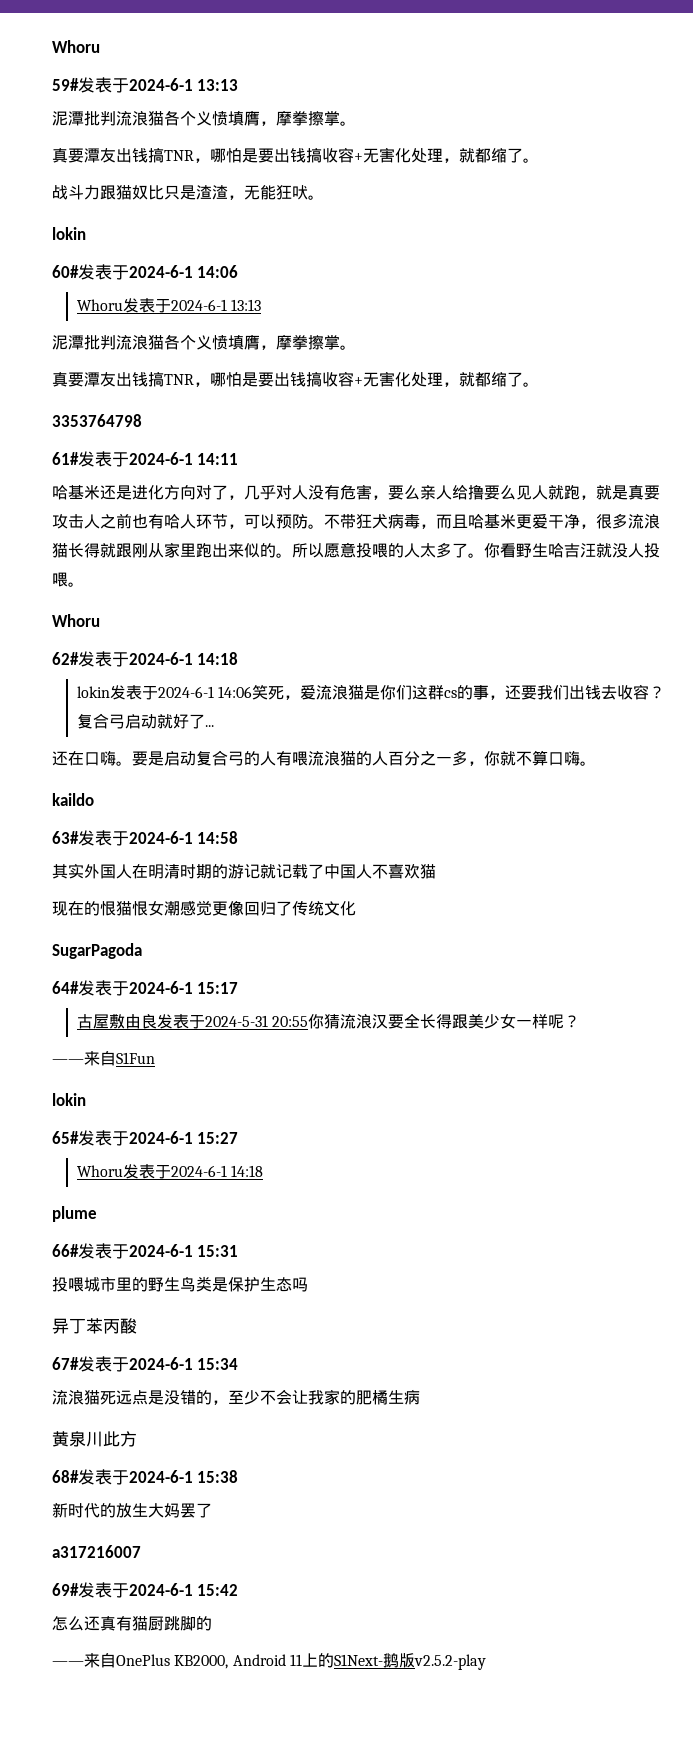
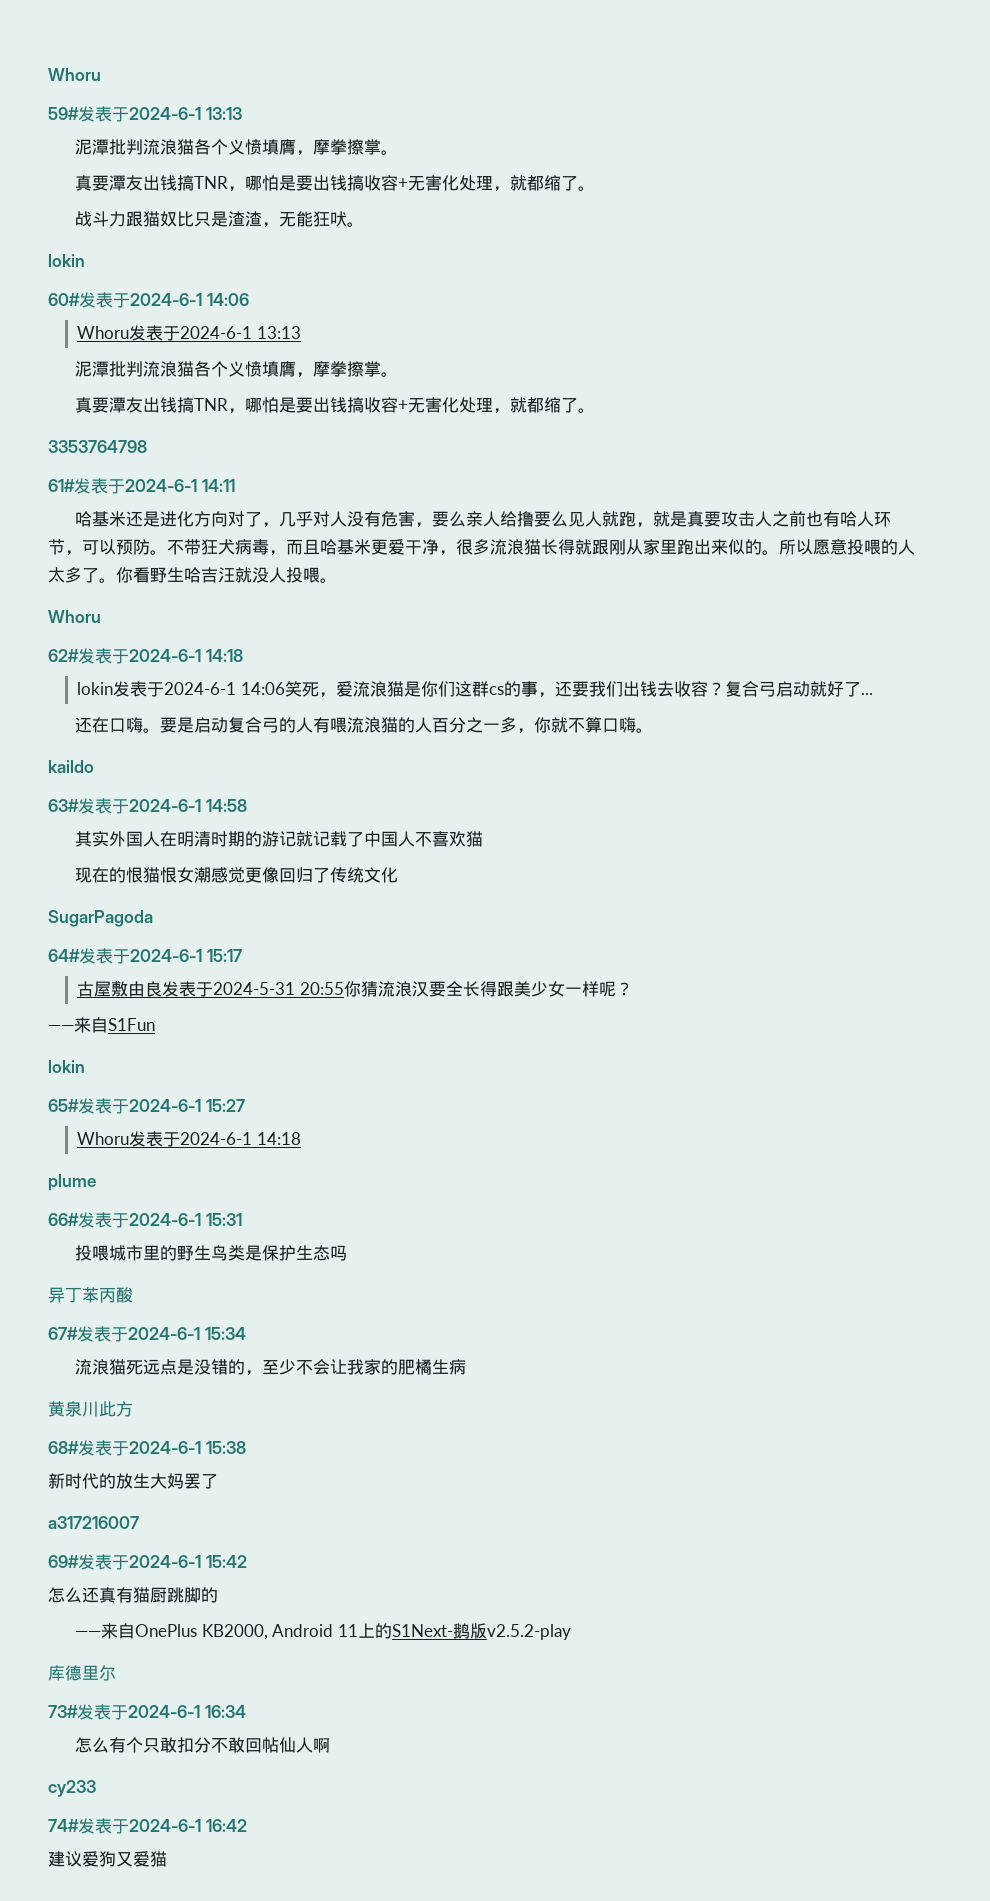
+ 库德里尔
+ 73#发表于2024-6-1 16:34
+ 怎么有个只敢扣分不敢回帖仙人啊
+ cy233
+ 74#发表于2024-6-1 16:42
+ 建议爱狗又爱猫

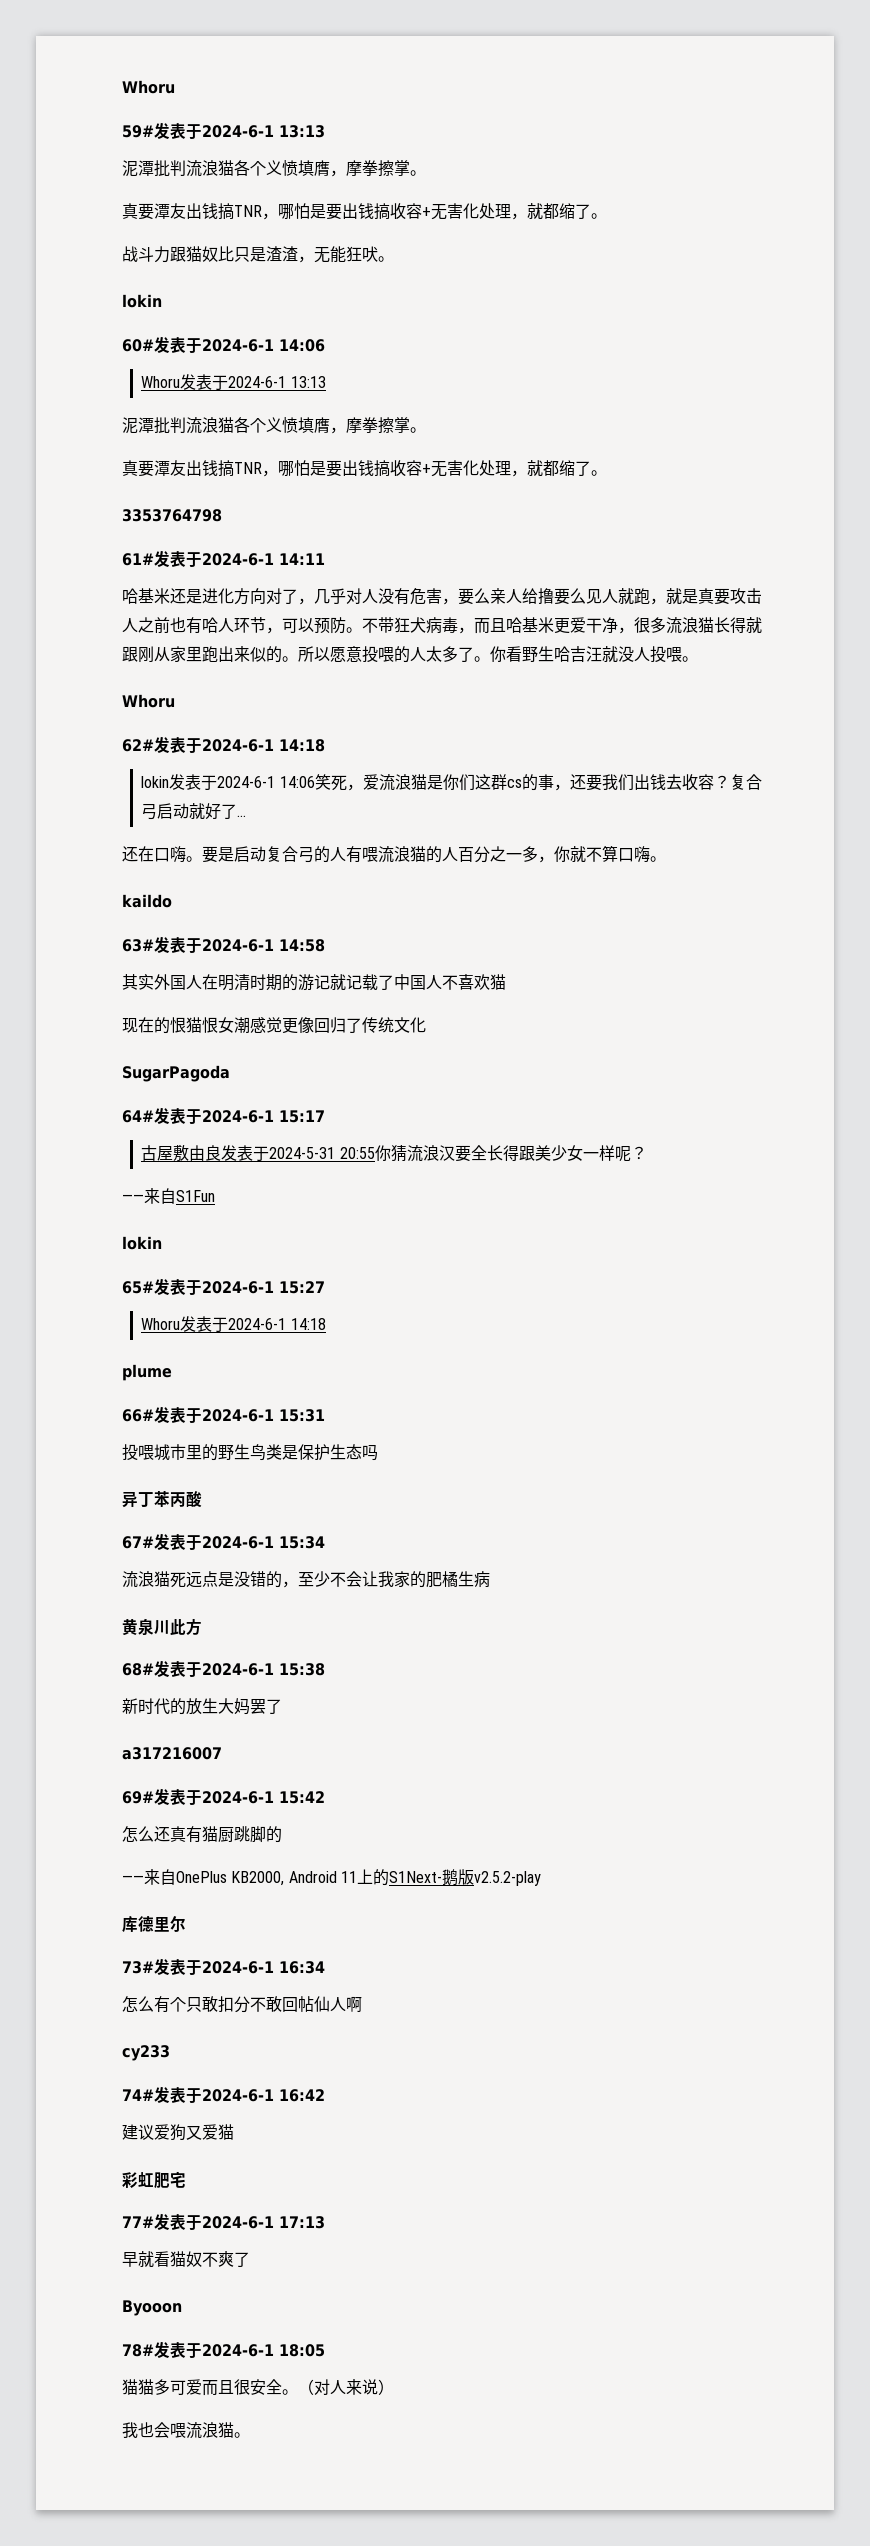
+ 彩虹肥宅
+ 77#发表于2024-6-1 17:13
+ 早就看猫奴不爽了
+ Byooon
+ 78#发表于2024-6-1 18:05
+ 猫猫多可爱而且很安全。（对人来说）
+ 我也会喂流浪猫。

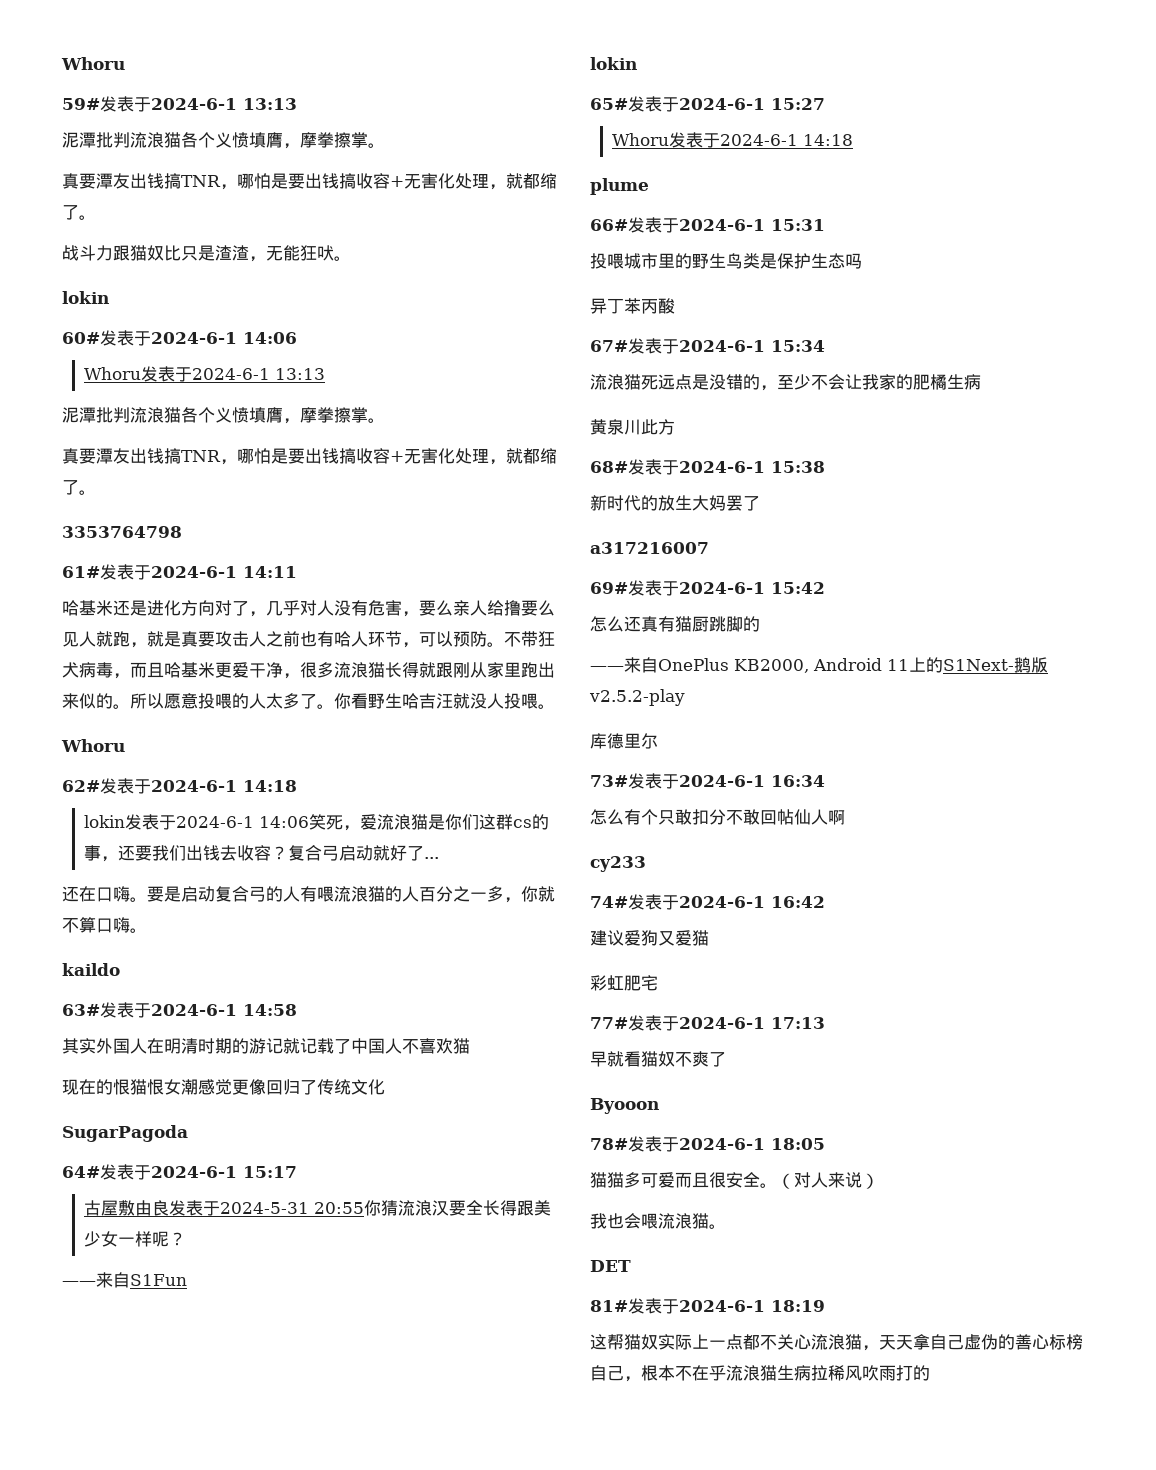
+ DET
+ 81#发表于2024-6-1 18:19
+ 这帮猫奴实际上一点都不关心流浪猫，天天拿自己虚伪的善心标榜自己，根本不在乎流浪猫生病拉稀风吹雨打的

